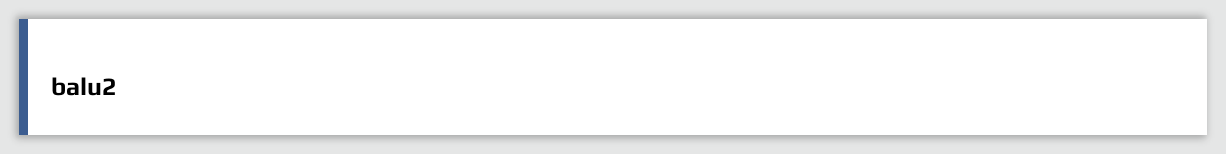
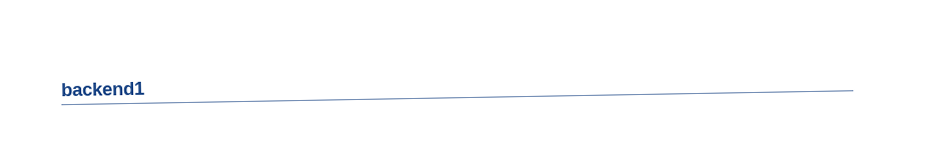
- balu2
+ backend1

